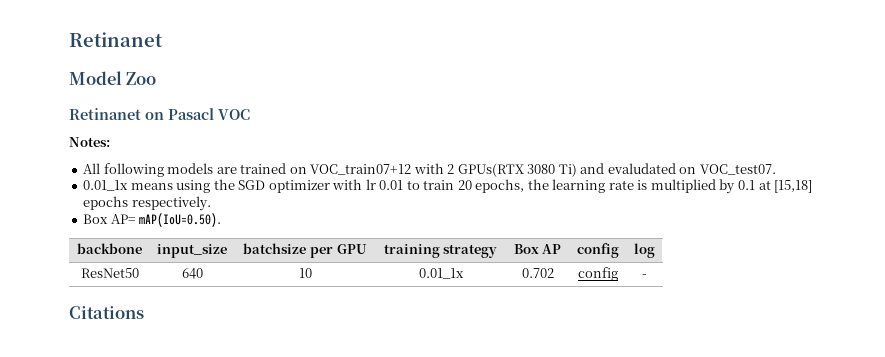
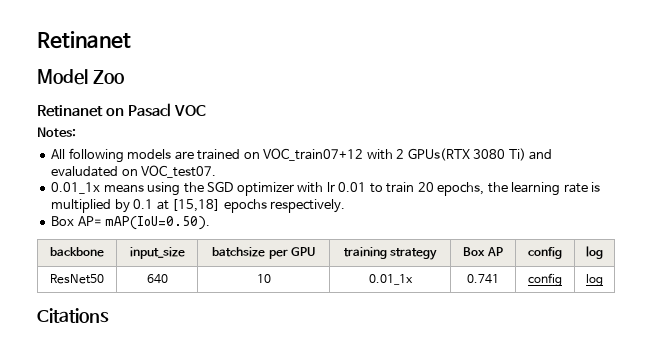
- ResNet50 | 640 | 10 | 0.01_1x | 0.702 | config | -
+ ResNet50 | 640 | 10 | 0.01_1x | 0.741 | config | log

